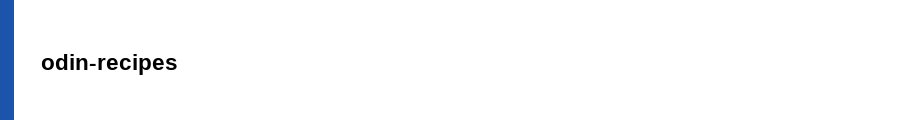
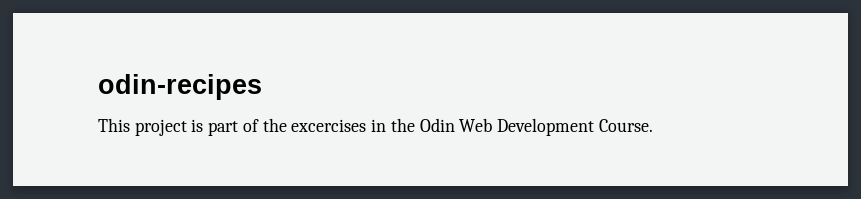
+ This project is part of the excercises in the Odin Web Development Course.

